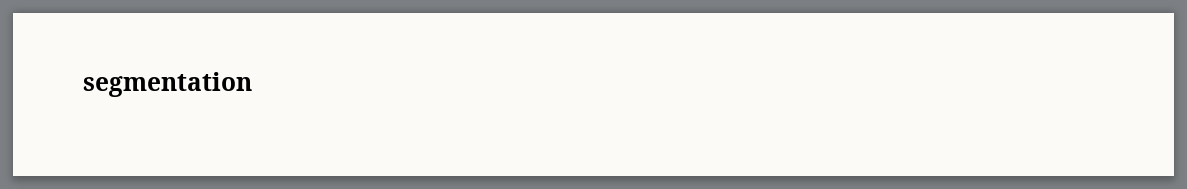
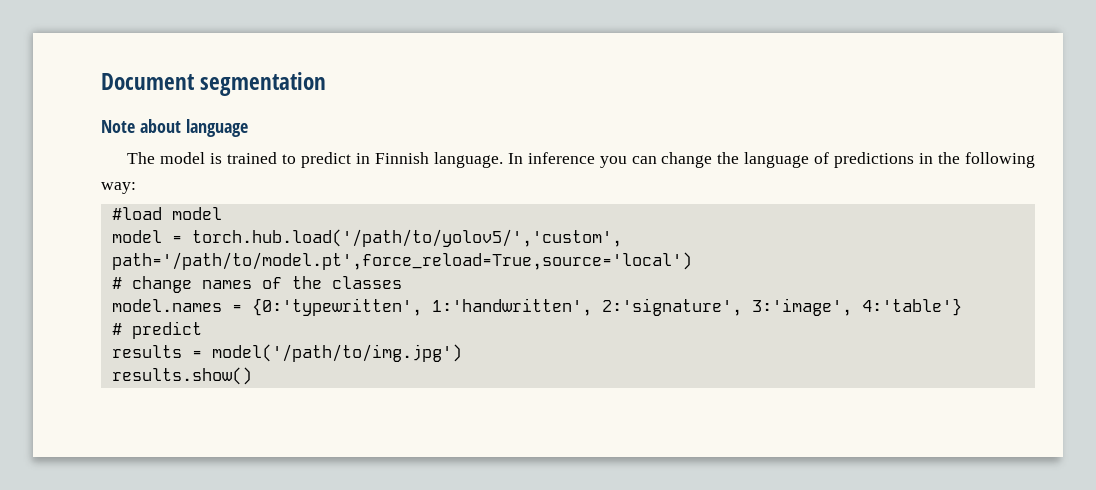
- segmentation
+ Document segmentation
+ Note about language
+ The model is trained to predict in Finnish language. In inference you can change the language of predictions in the following way:
+ #load model
+ model = torch.hub.load('/path/to/yolov5/','custom', path='/path/to/model.pt',force_reload=True,source='local')
+ # change names of the classes
+ model.names = {0:'typewritten', 1:'handwritten', 2:'signature', 3:'image', 4:'table'}
+ # predict
+ results = model('/path/to/img.jpg')
+ results.show()

